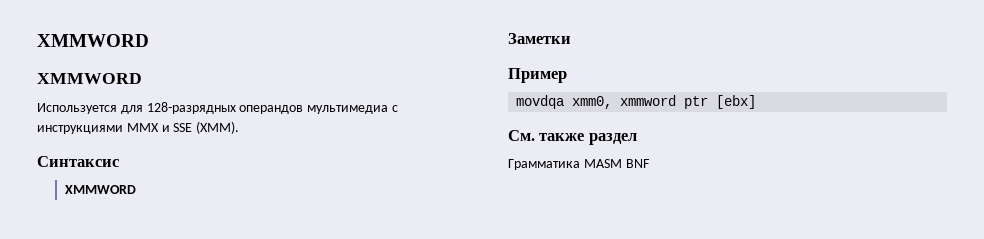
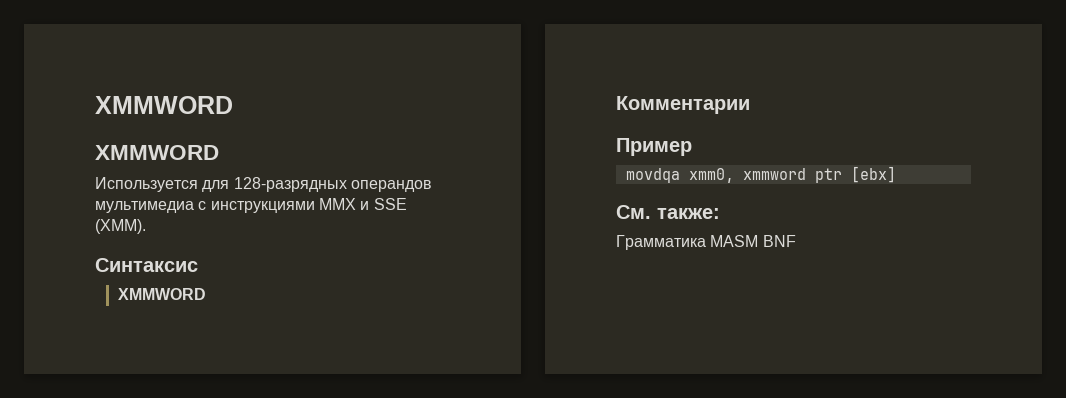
- Заметки
+ Комментарии
- См. также раздел
+ См. также:

